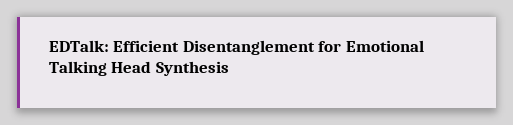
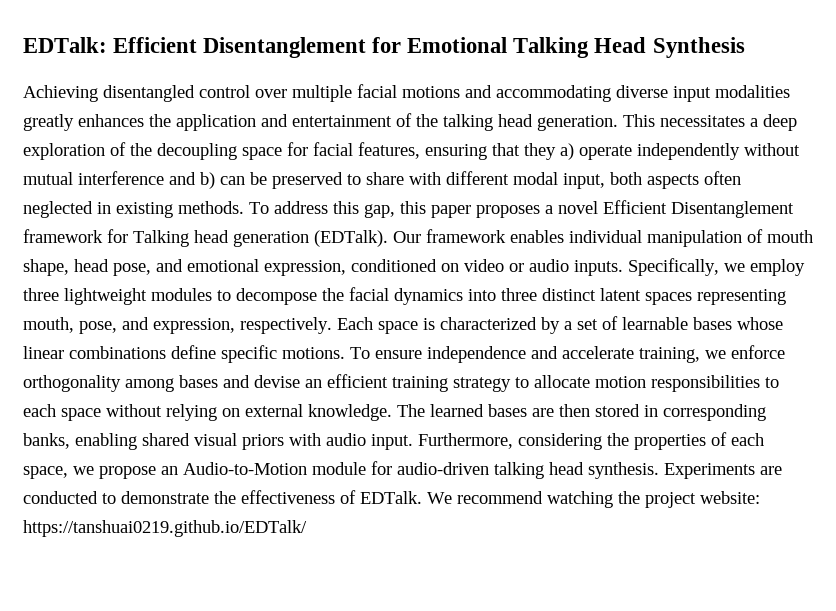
+ Achieving disentangled control over multiple facial motions and accommodating diverse input modalities greatly enhances the application and entertainment of the talking head generation. This necessitates a deep exploration of the decoupling space for facial features, ensuring that they a) operate independently without mutual interference and b) can be preserved to share with different modal input, both aspects often neglected in existing methods. To address this gap, this paper proposes a novel Efficient Disentanglement framework for Talking head generation (EDTalk). Our framework enables individual manipulation of mouth shape, head pose, and emotional expression, conditioned on video or audio inputs. Specifically, we employ three lightweight modules to decompose the facial dynamics into three distinct latent spaces representing mouth, pose, and expression, respectively. Each space is characterized by a set of learnable bases whose linear combinations define specific motions. To ensure independence and accelerate training, we enforce orthogonality among bases and devise an efficient training strategy to allocate motion responsibilities to each space without relying on external knowledge. The learned bases are then stored in corresponding banks, enabling shared visual priors with audio input. Furthermore, considering the properties of each space, we propose an Audio-to-Motion module for audio-driven talking head synthesis. Experiments are conducted to demonstrate the effectiveness of EDTalk. We recommend watching the project website: https://tanshuai0219.github.io/EDTalk/

